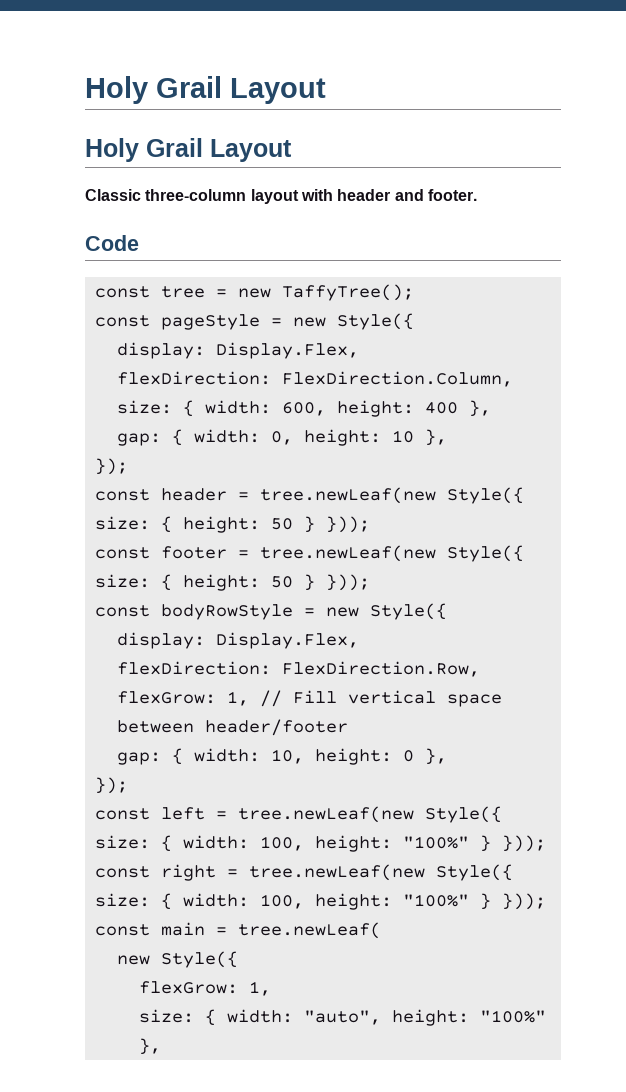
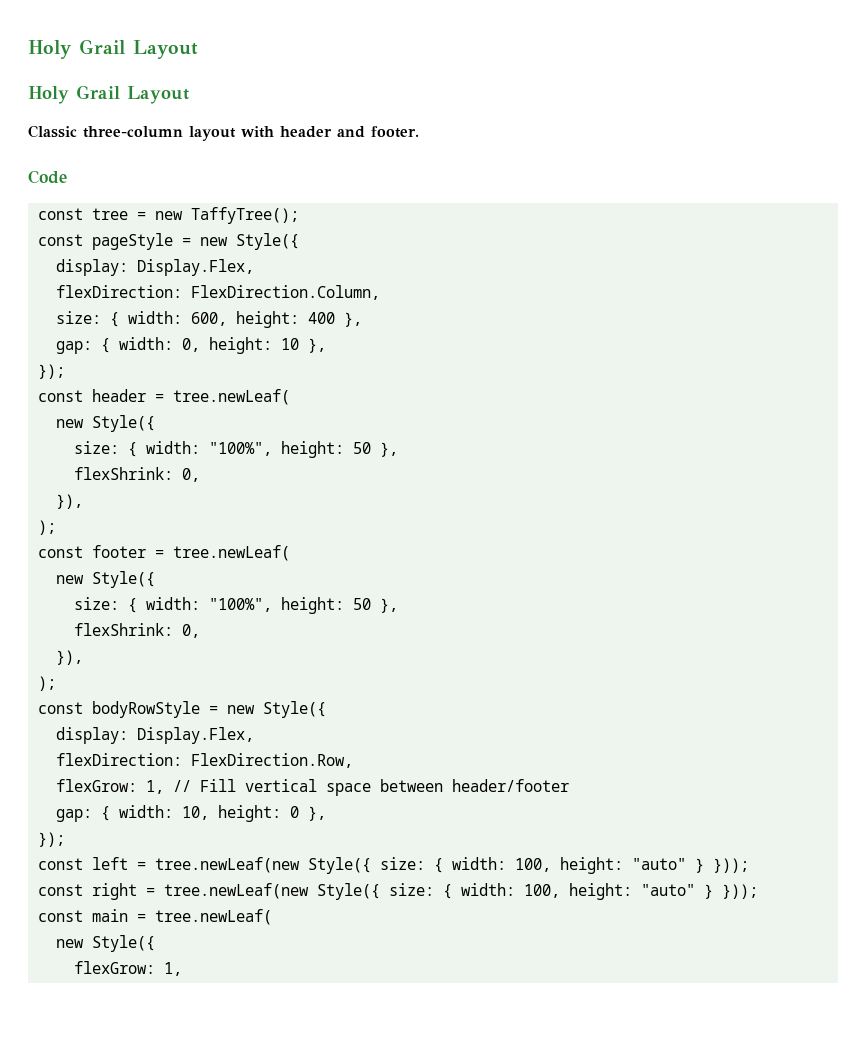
- const header = tree.newLeaf(new Style({ size: { height: 50 } }));
+ const header = tree.newLeaf(
+ new Style({
+ size: { width: "100%", height: 50 },
+ flexShrink: 0,
+ }),
+ );
- const footer = tree.newLeaf(new Style({ size: { height: 50 } }));
+ const footer = tree.newLeaf(
+ new Style({
+ size: { width: "100%", height: 50 },
+ flexShrink: 0,
+ }),
+ );
- const left = tree.newLeaf(new Style({ size: { width: 100, height: "100%" } }));
+ const left = tree.newLeaf(new Style({ size: { width: 100, height: "auto" } }));
- const right = tree.newLeaf(new Style({ size: { width: 100, height: "100%" } }));
+ const right = tree.newLeaf(new Style({ size: { width: 100, height: "auto" } }));
- size: { width: "auto", height: "100%" },

